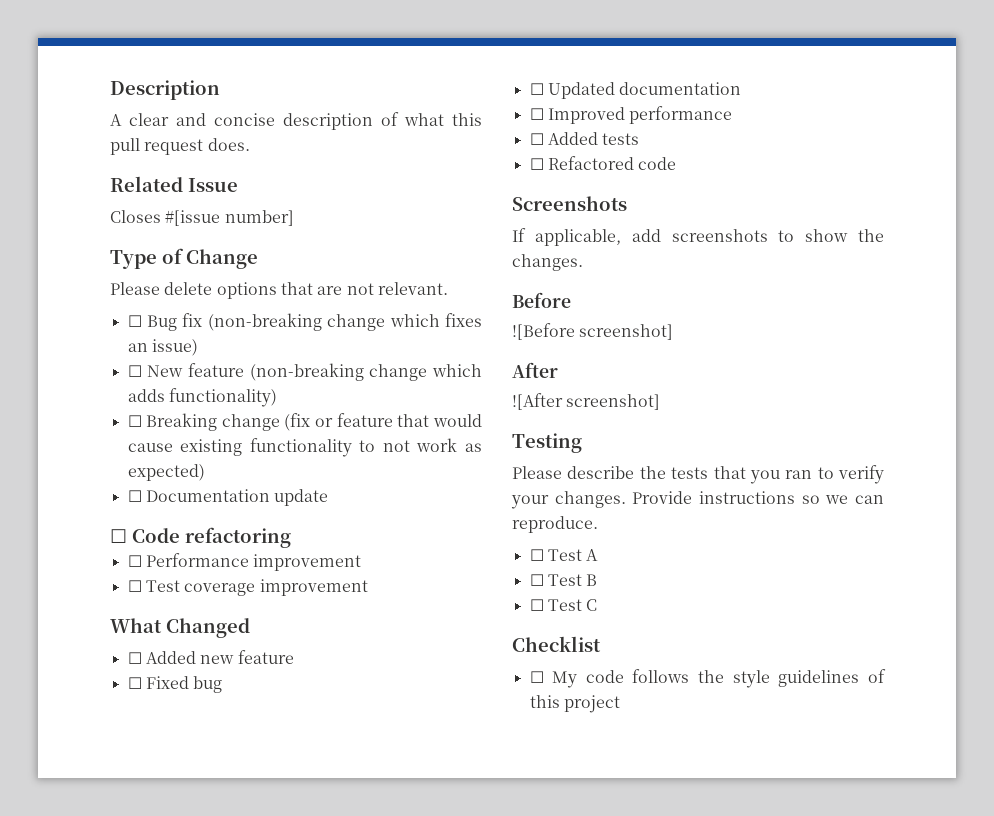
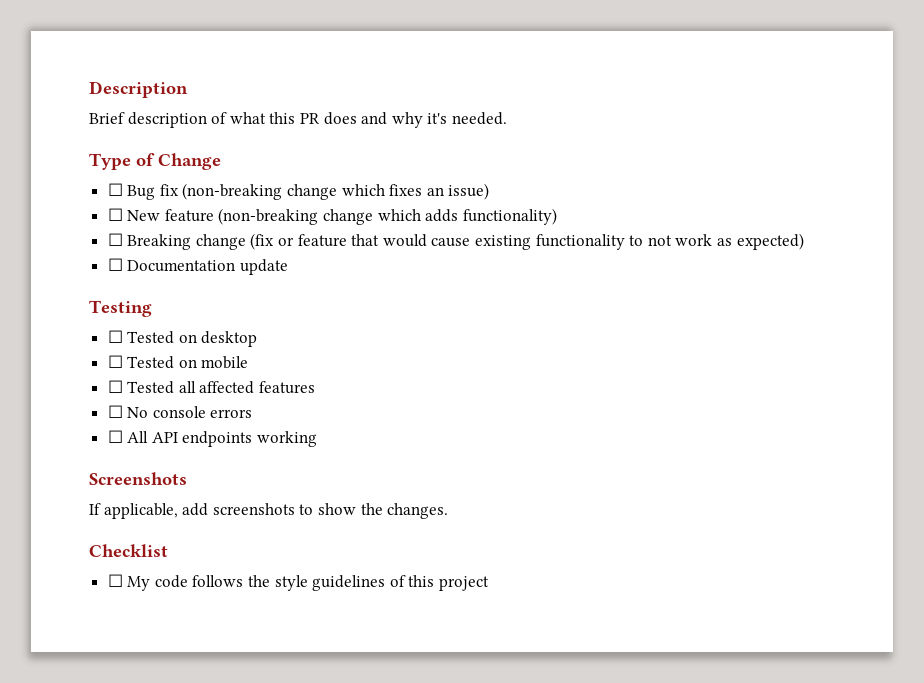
- A clear and concise description of what this pull request does.
- Related Issue
- Closes #[issue number]
+ Brief description of what this PR does and why it's needed.
  Type of Change
- Please delete options that are not relevant.
- ☐ Code refactoring
- ☐ Performance improvement
- ☐ Test coverage improvement
- What Changed
- ☐ Added new feature
- ☐ Fixed bug
- ☐ Updated documentation
- ☐ Improved performance
- ☐ Added tests
- ☐ Refactored code
+ Testing
+ ☐ Tested on desktop
+ ☐ Tested on mobile
+ ☐ Tested all affected features
+ ☐ No console errors
+ ☐ All API endpoints working
- Before
- ![Before screenshot]
- After
- ![After screenshot]
- Testing
- Please describe the tests that you ran to verify your changes. Provide instructions so we can reproduce.
- ☐ Test A
- ☐ Test B
- ☐ Test C

